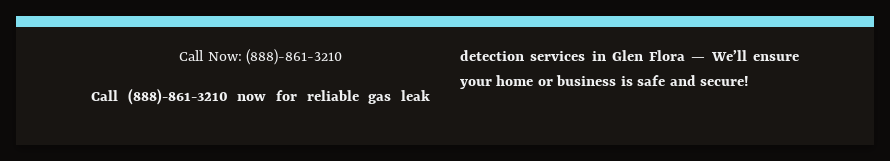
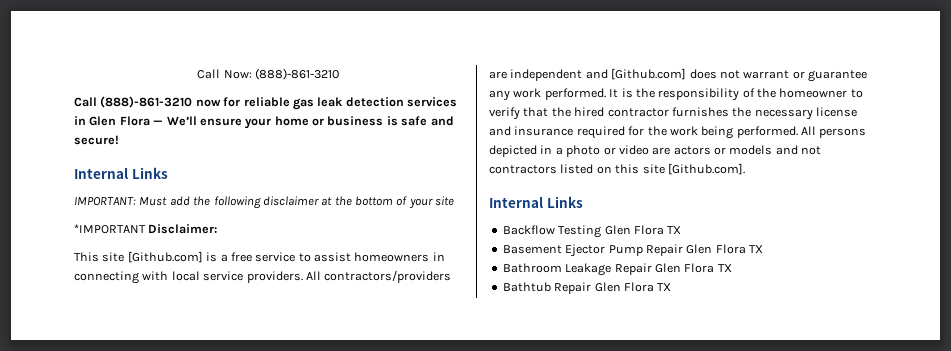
  Call (888)-861-3210 now for reliable gas leak detection services in Glen Flora — We’ll ensure your home or business is safe and secure!
+ Internal Links
+ IMPORTANT: Must add the following disclaimer at the bottom of your site
+ *IMPORTANT Disclaimer:
+ This site [Github.com] is a free service to assist homeowners in connecting with local service providers. All contractors/providers are independent and [Github.com] does not warrant or guarantee any work performed. It is the responsibility of the homeowner to verify that the hired contractor furnishes the necessary license and insurance required for the work being performed. All persons depicted in a photo or video are actors or models and not contractors listed on this site [Github.com].
+ Internal Links
+ Backflow Testing Glen Flora TX
+ Basement Ejector Pump Repair Glen Flora TX
+ Bathroom Leakage Repair Glen Flora TX
+ Bathtub Repair Glen Flora TX

